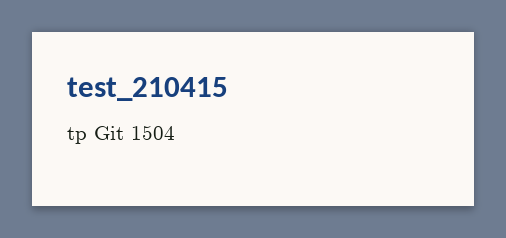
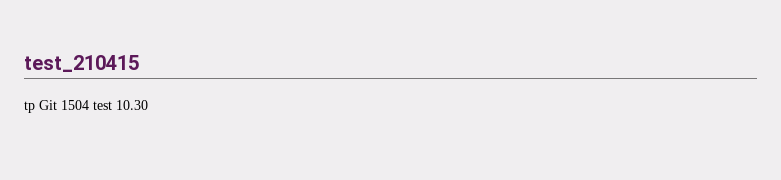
- tp Git 1504
+ tp Git 1504 test 10.30

